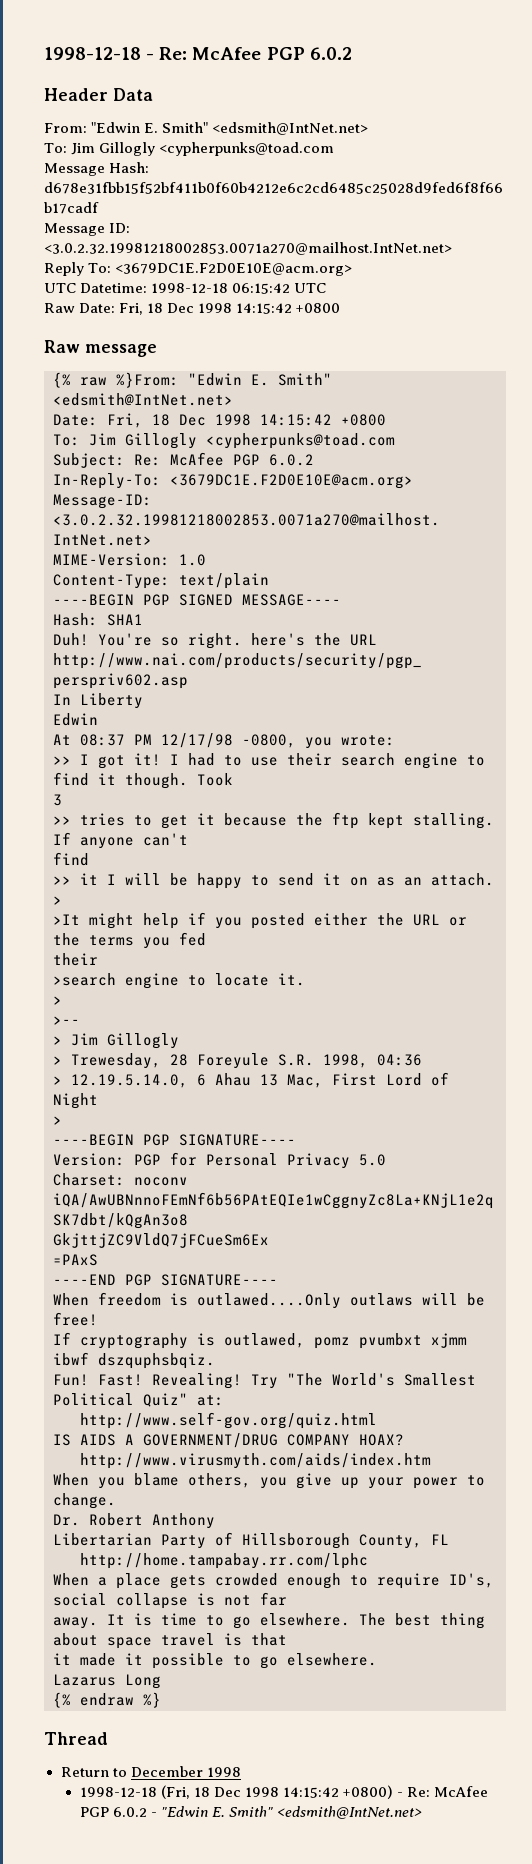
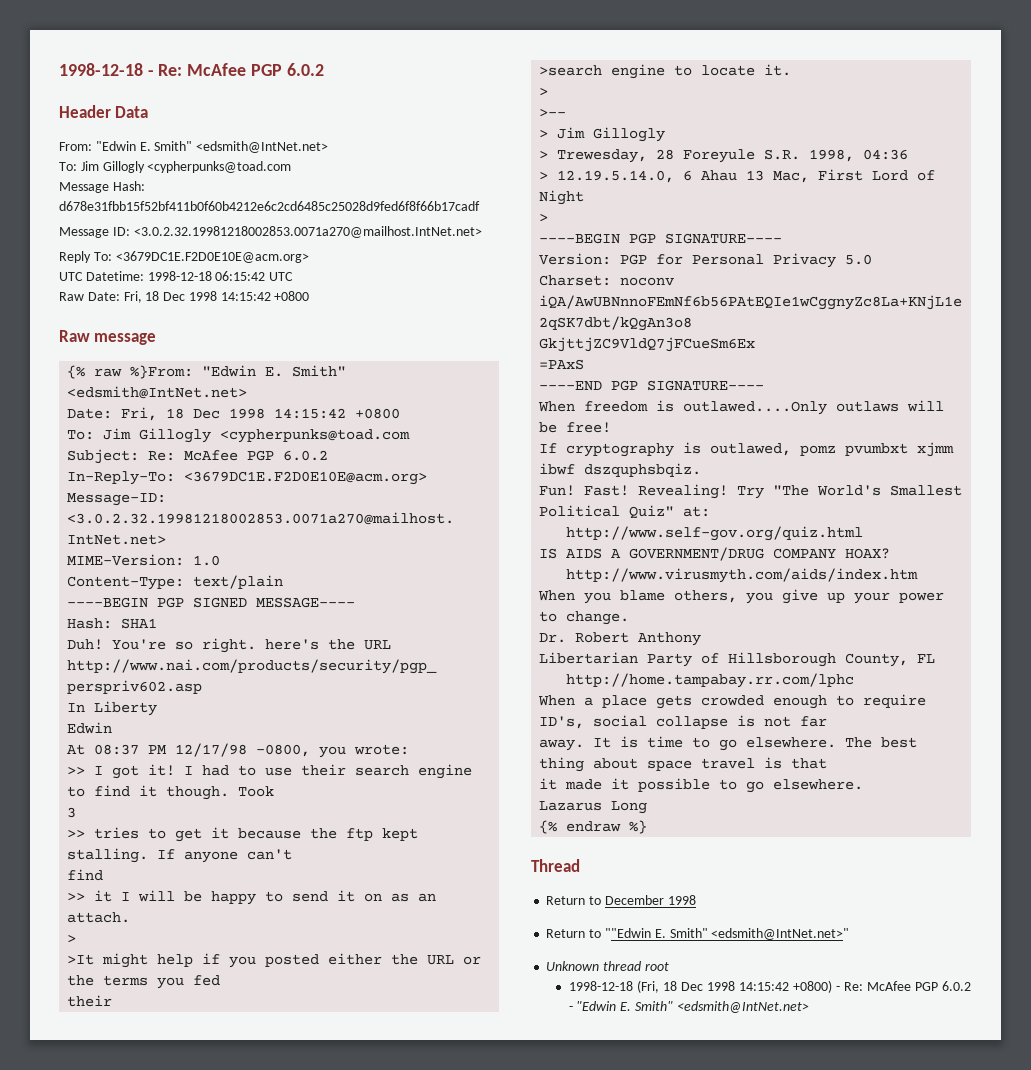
+ Return to ""Edwin E. Smith" <edsmith@IntNet.net>"
+ Unknown thread root

